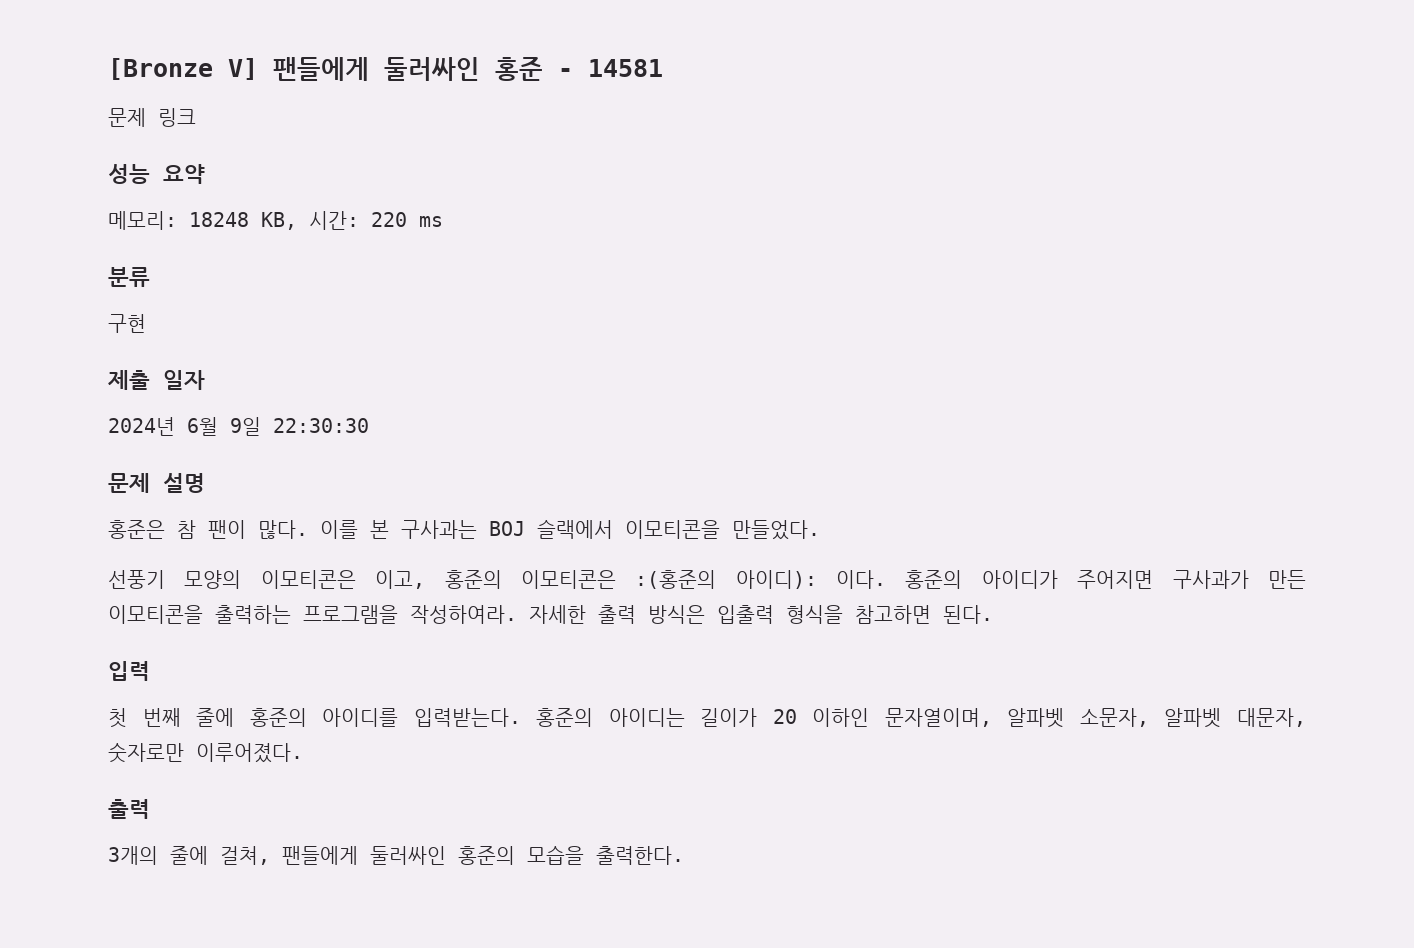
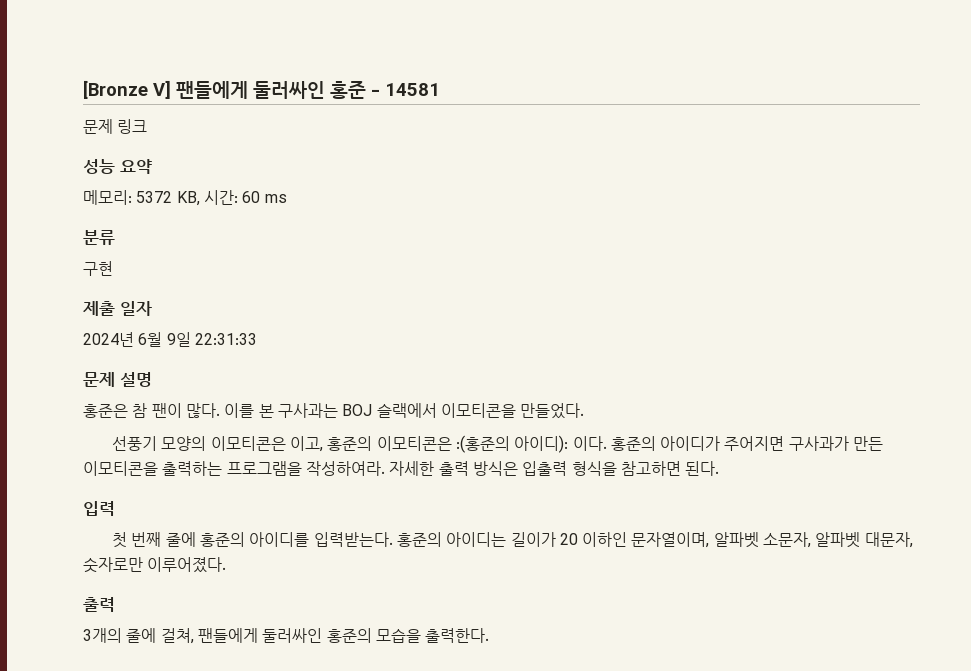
- 메모리: 18248 KB, 시간: 220 ms
+ 메모리: 5372 KB, 시간: 60 ms
- 2024년 6월 9일 22:30:30
+ 2024년 6월 9일 22:31:33

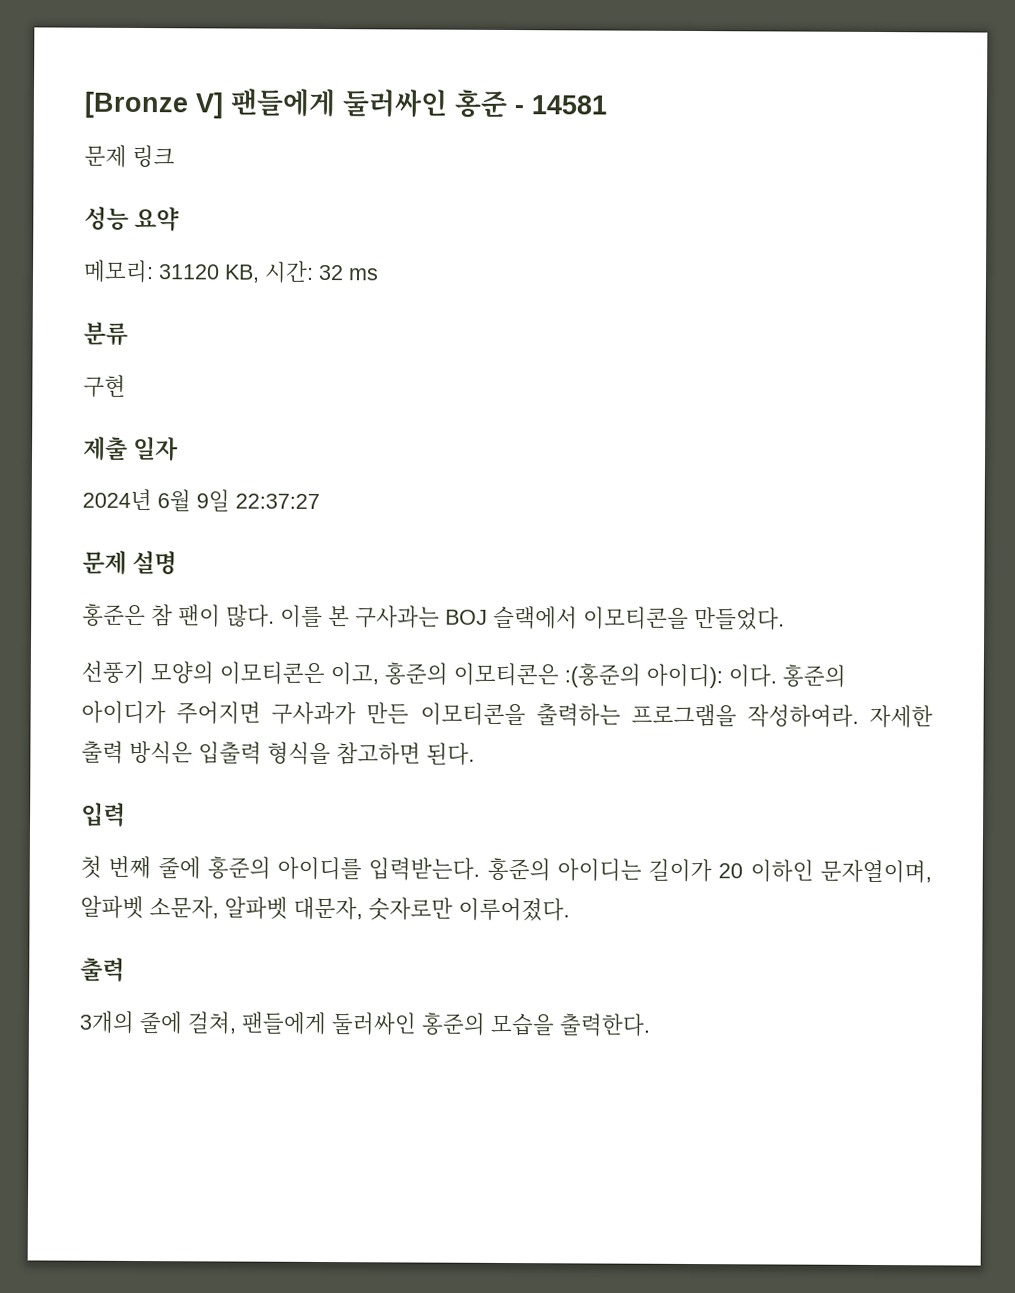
- 메모리: 5372 KB, 시간: 60 ms
+ 메모리: 31120 KB, 시간: 32 ms
- 2024년 6월 9일 22:31:33
+ 2024년 6월 9일 22:37:27

